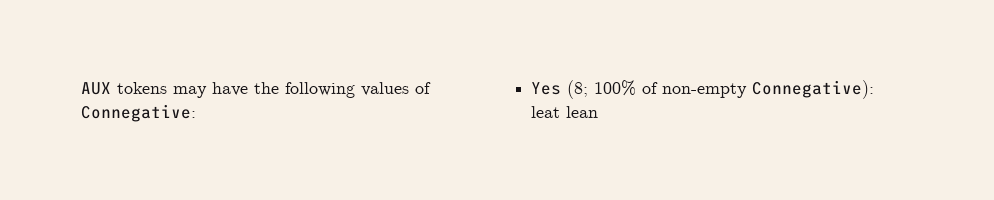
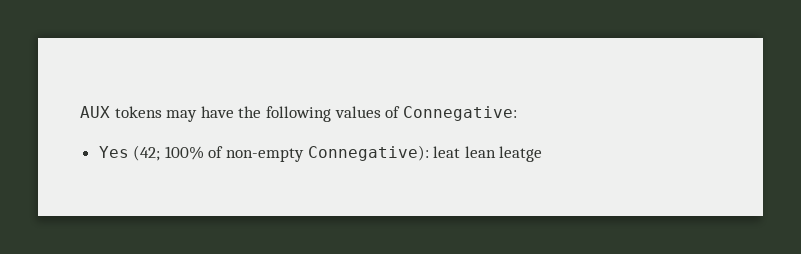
- Yes (8; 100% of non-empty Connegative): leat lean
+ Yes (42; 100% of non-empty Connegative): leat lean leatge

